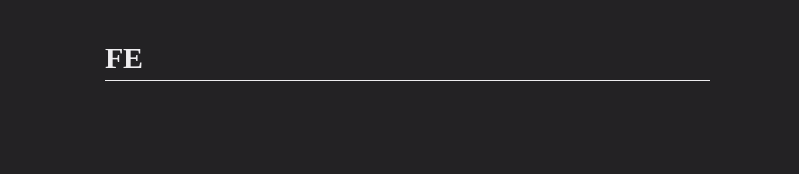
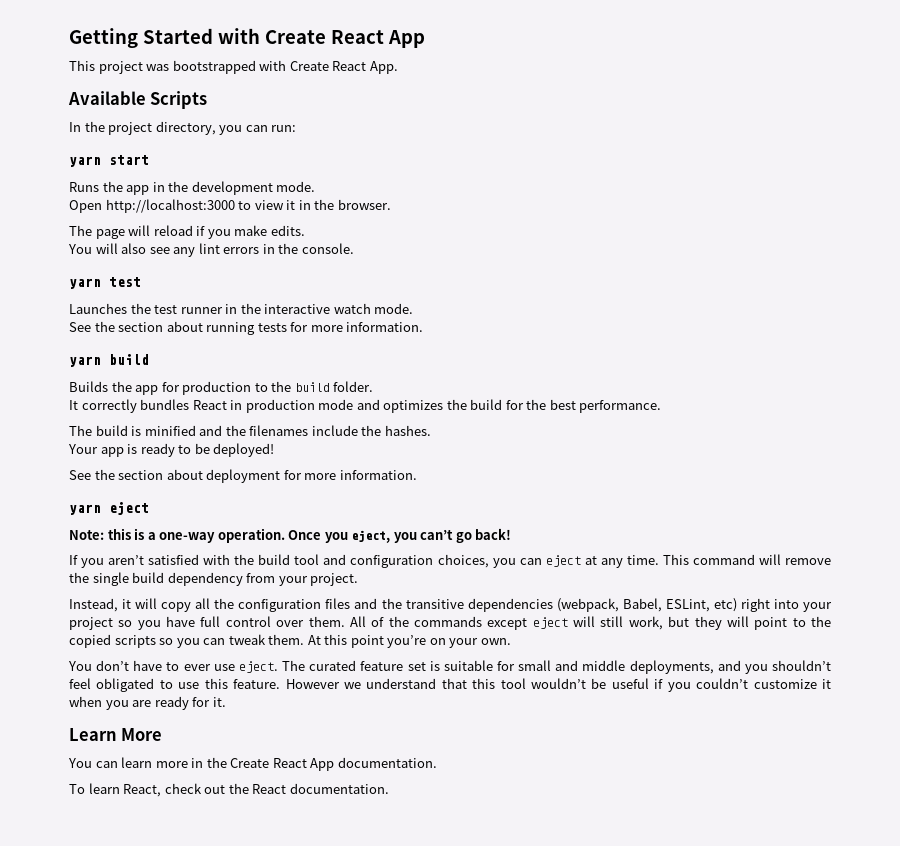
- FE
+ Getting Started with Create React App
+ This project was bootstrapped with Create React App.
+ Available Scripts
+ In the project directory, you can run:
+ yarn start
+ Runs the app in the development mode.
+ Open http://localhost:3000 to view it in the browser.
+ The page will reload if you make edits.
+ You will also see any lint errors in the console.
+ yarn test
+ Launches the test runner in the interactive watch mode.
+ See the section about running tests for more information.
+ yarn build
+ Builds the app for production to the build folder.
+ It correctly bundles React in production mode and optimizes the build for the best performance.
+ The build is minified and the filenames include the hashes.
+ Your app is ready to be deployed!
+ See the section about deployment for more information.
+ yarn eject
+ Note: this is a one-way operation. Once you eject, you can’t go back!
+ If you aren’t satisfied with the build tool and configuration choices, you can eject at any time. This command will remove the single build dependency from your project.
+ Instead, it will copy all the configuration files and the transitive dependencies (webpack, Babel, ESLint, etc) right into your project so you have full control over them. All of the commands except eject will still work, but they will point to the copied scripts so you can tweak them. At this point you’re on your own.
+ You don’t have to ever use eject. The curated feature set is suitable for small and middle deployments, and you shouldn’t feel obligated to use this feature. However we understand that this tool wouldn’t be useful if you couldn’t customize it when you are ready for it.
+ Learn More
+ You can learn more in the Create React App documentation.
+ To learn React, check out the React documentation.

